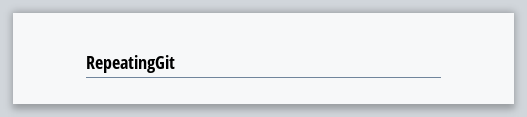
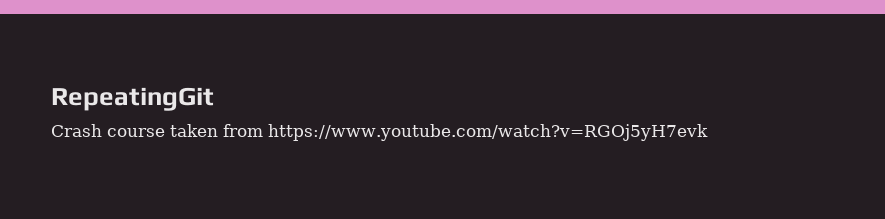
+ Crash course taken from https://www.youtube.com/watch?v=RGOj5yH7evk

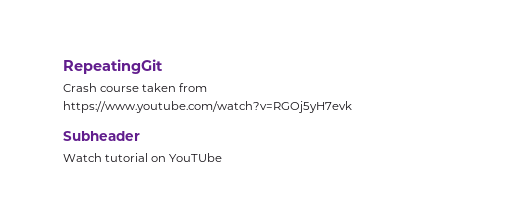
+ Subheader
+ Watch tutorial on YouTUbe

